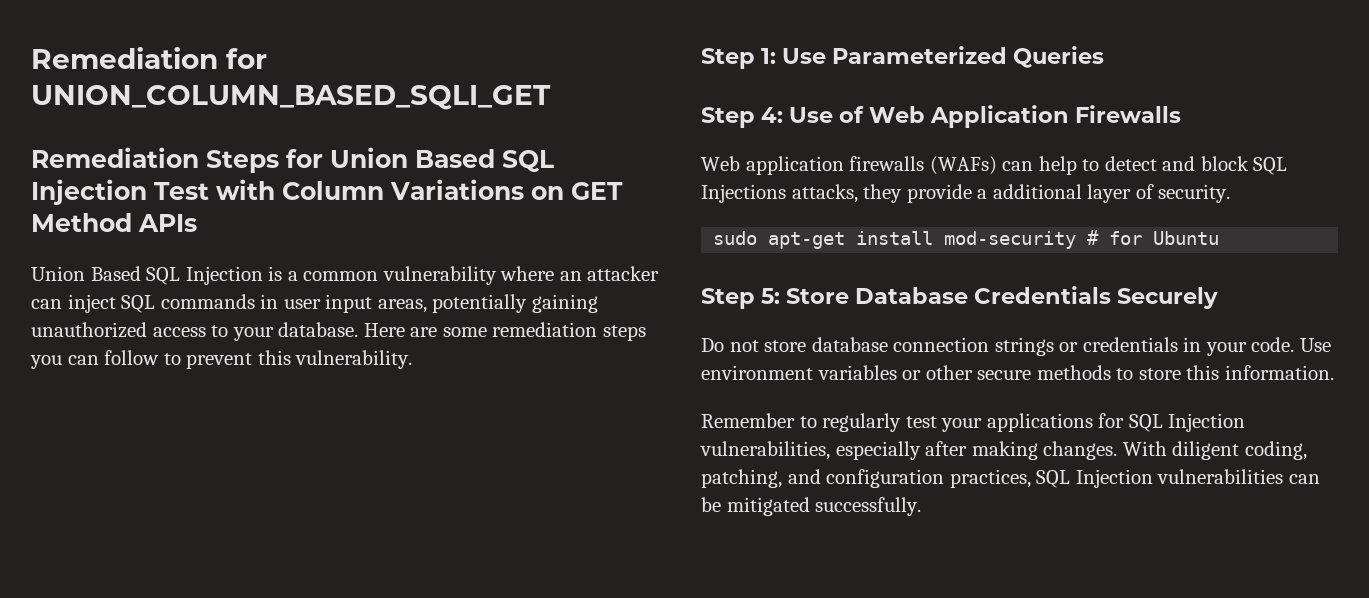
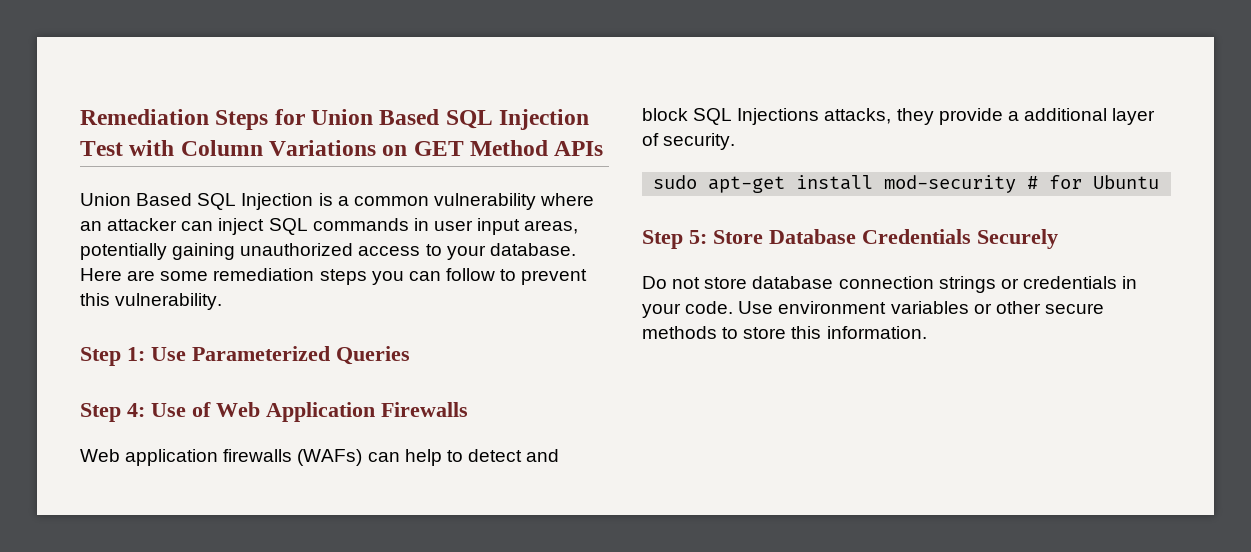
- Remediation for UNION_COLUMN_BASED_SQLI_GET
- Remember to regularly test your applications for SQL Injection vulnerabilities, especially after making changes. With diligent coding, patching, and configuration practices, SQL Injection vulnerabilities can be mitigated successfully.

